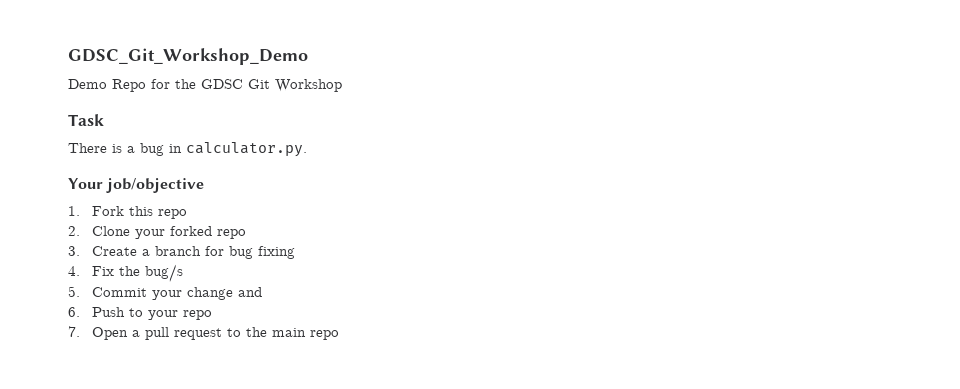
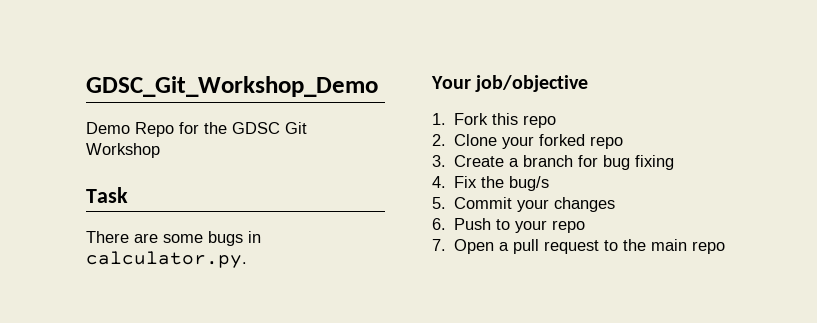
- There is a bug in calculator.py.
+ There are some bugs in calculator.py.
- 5. Commit your change and
+ 5. Commit your changes

